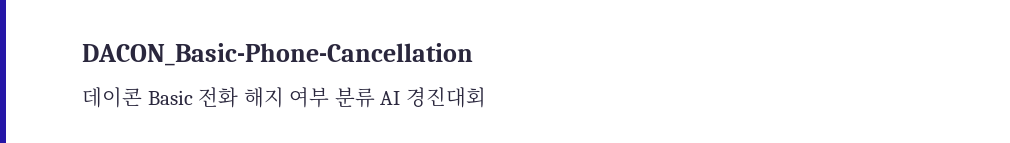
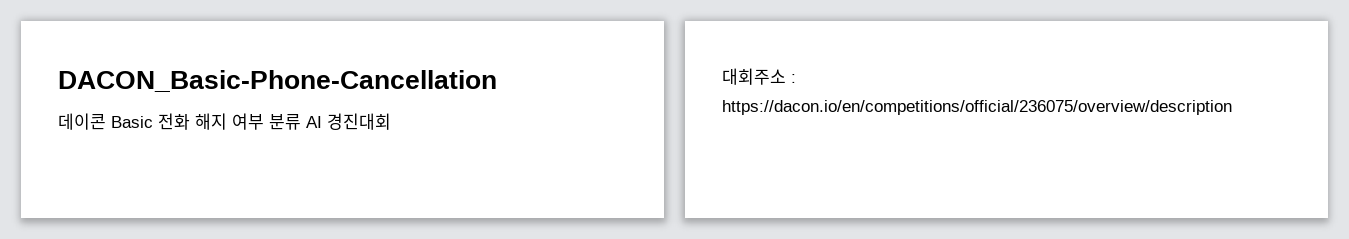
+ 대회주소 : https://dacon.io/en/competitions/official/236075/overview/description

